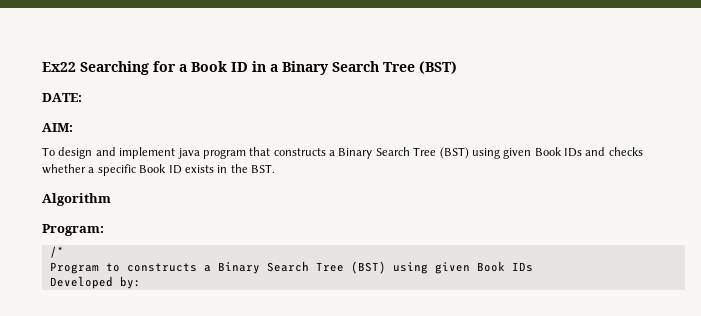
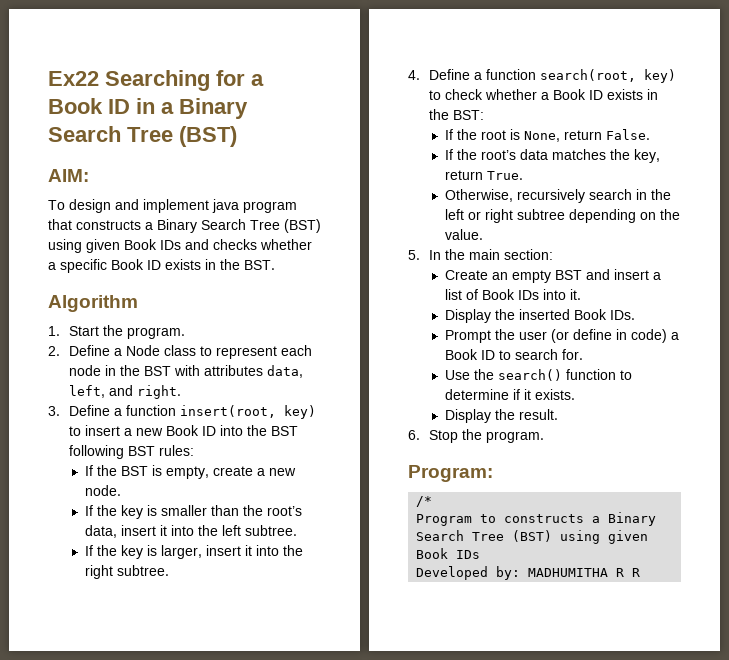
- DATE:
+ 1. Start the program.
+ 2. Define a Node class to represent each node in the BST with attributes data, left, and right.
+ 3. Define a function insert(root, key) to insert a new Book ID into the BST following BST rules:
+ If the BST is empty, create a new node.
+ If the key is smaller than the root’s data, insert it into the left subtree.
+ If the key is larger, insert it into the right subtree.
+ 4. Define a function search(root, key) to check whether a Book ID exists in the BST:
+ If the root is None, return False.
+ If the root’s data matches the key, return True.
+ Otherwise, recursively search in the left or right subtree depending on the value.
+ 5. In the main section:
+ Create an empty BST and insert a list of Book IDs into it.
+ Display the inserted Book IDs.
+ Prompt the user (or define in code) a Book ID to search for.
+ Use the search() function to determine if it exists.
+ Display the result.
+ 6. Stop the program.
- Developed by:
+ Developed by: MADHUMITHA R R

